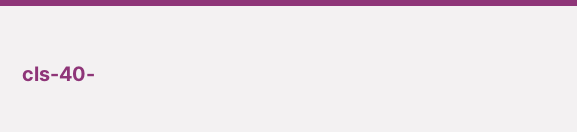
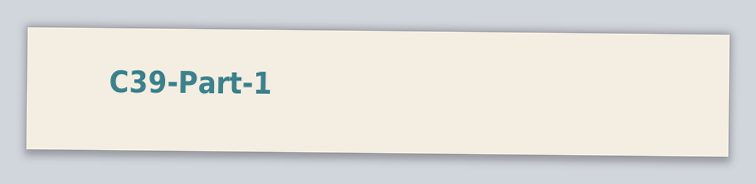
- cls-40-
+ C39-Part-1

